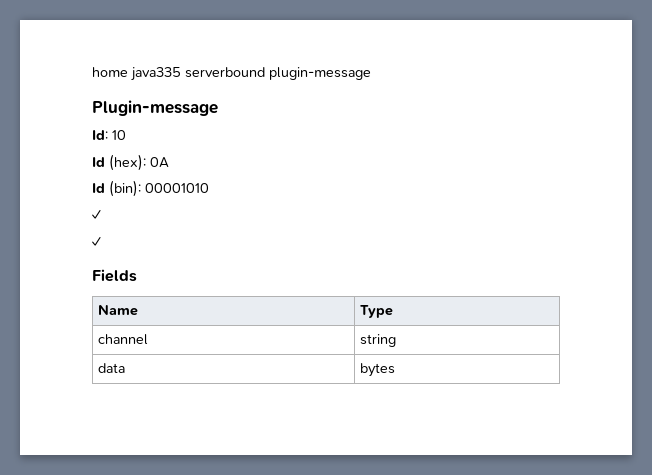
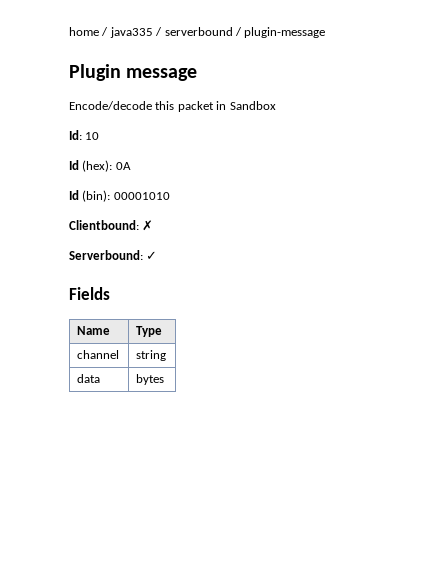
- home java335 serverbound plugin-message
- Plugin-message
+ home / java335 / serverbound / plugin-message
+ Plugin message
+ Encode/decode this packet in Sandbox
  Id (bin): 00001010
- ✓
- ✓
+ Clientbound: ✗
+ Serverbound: ✓

